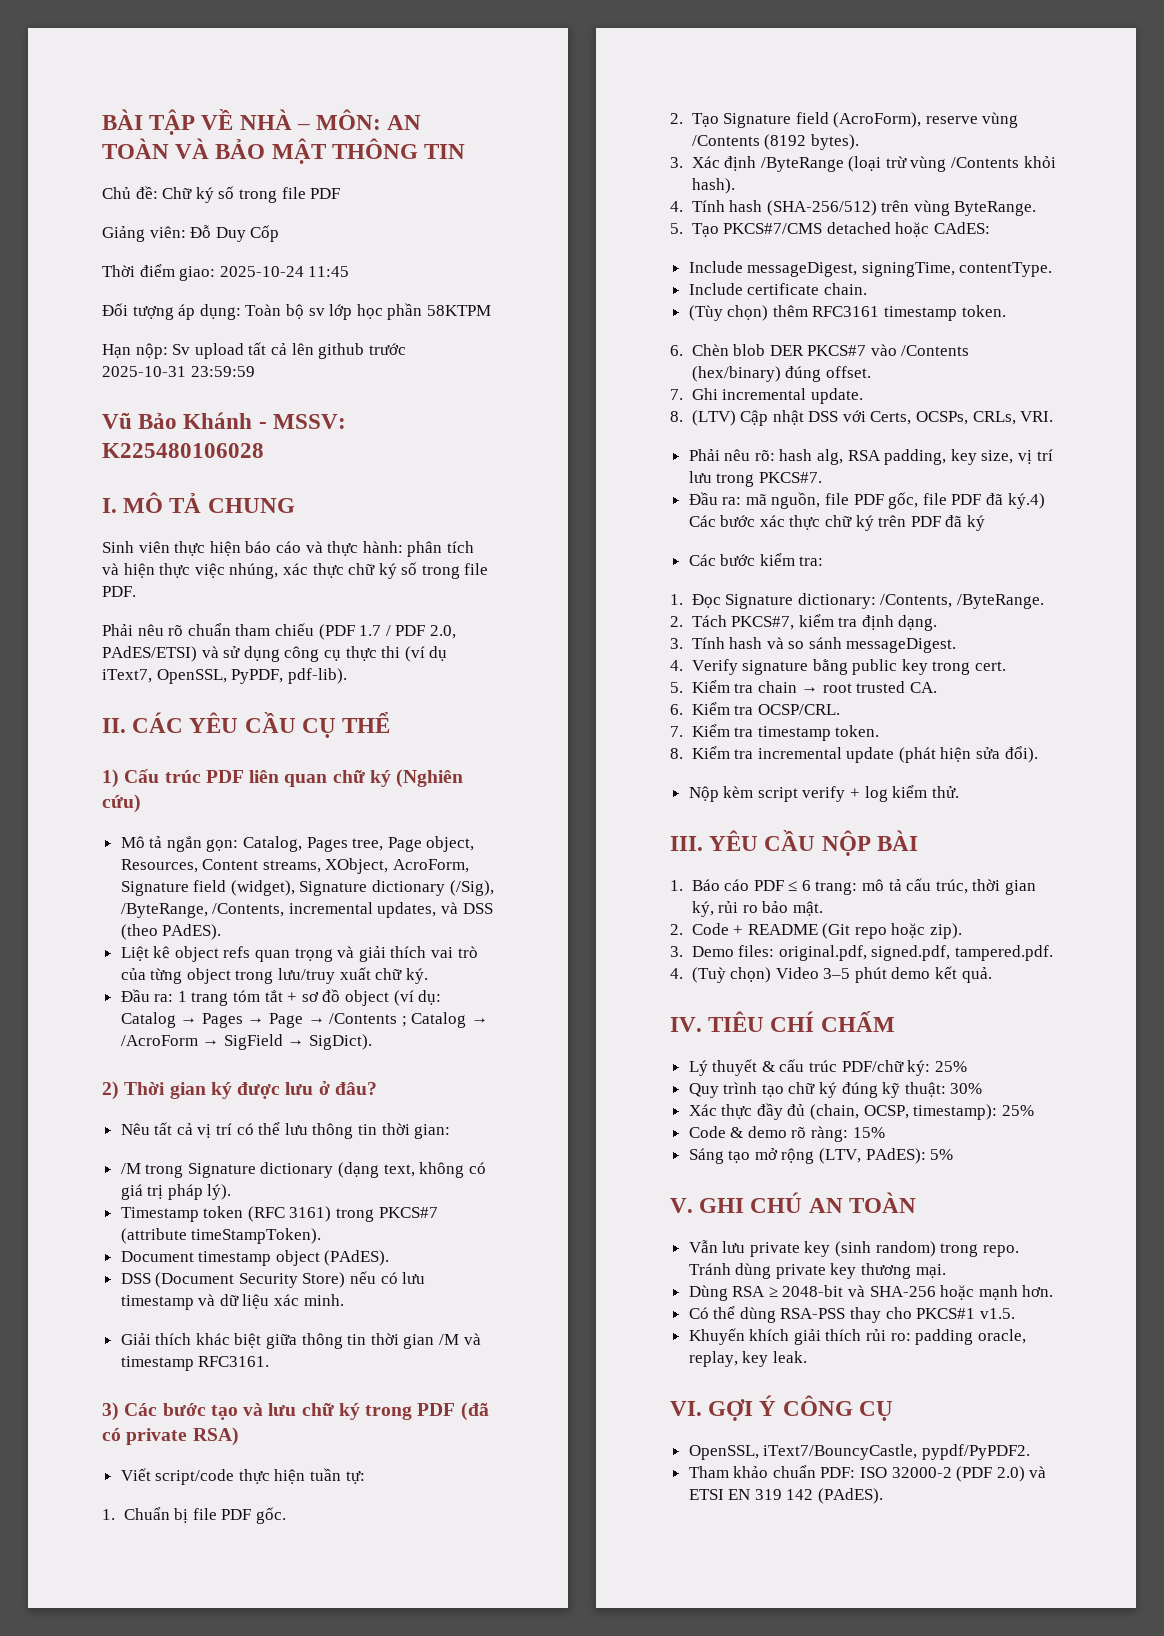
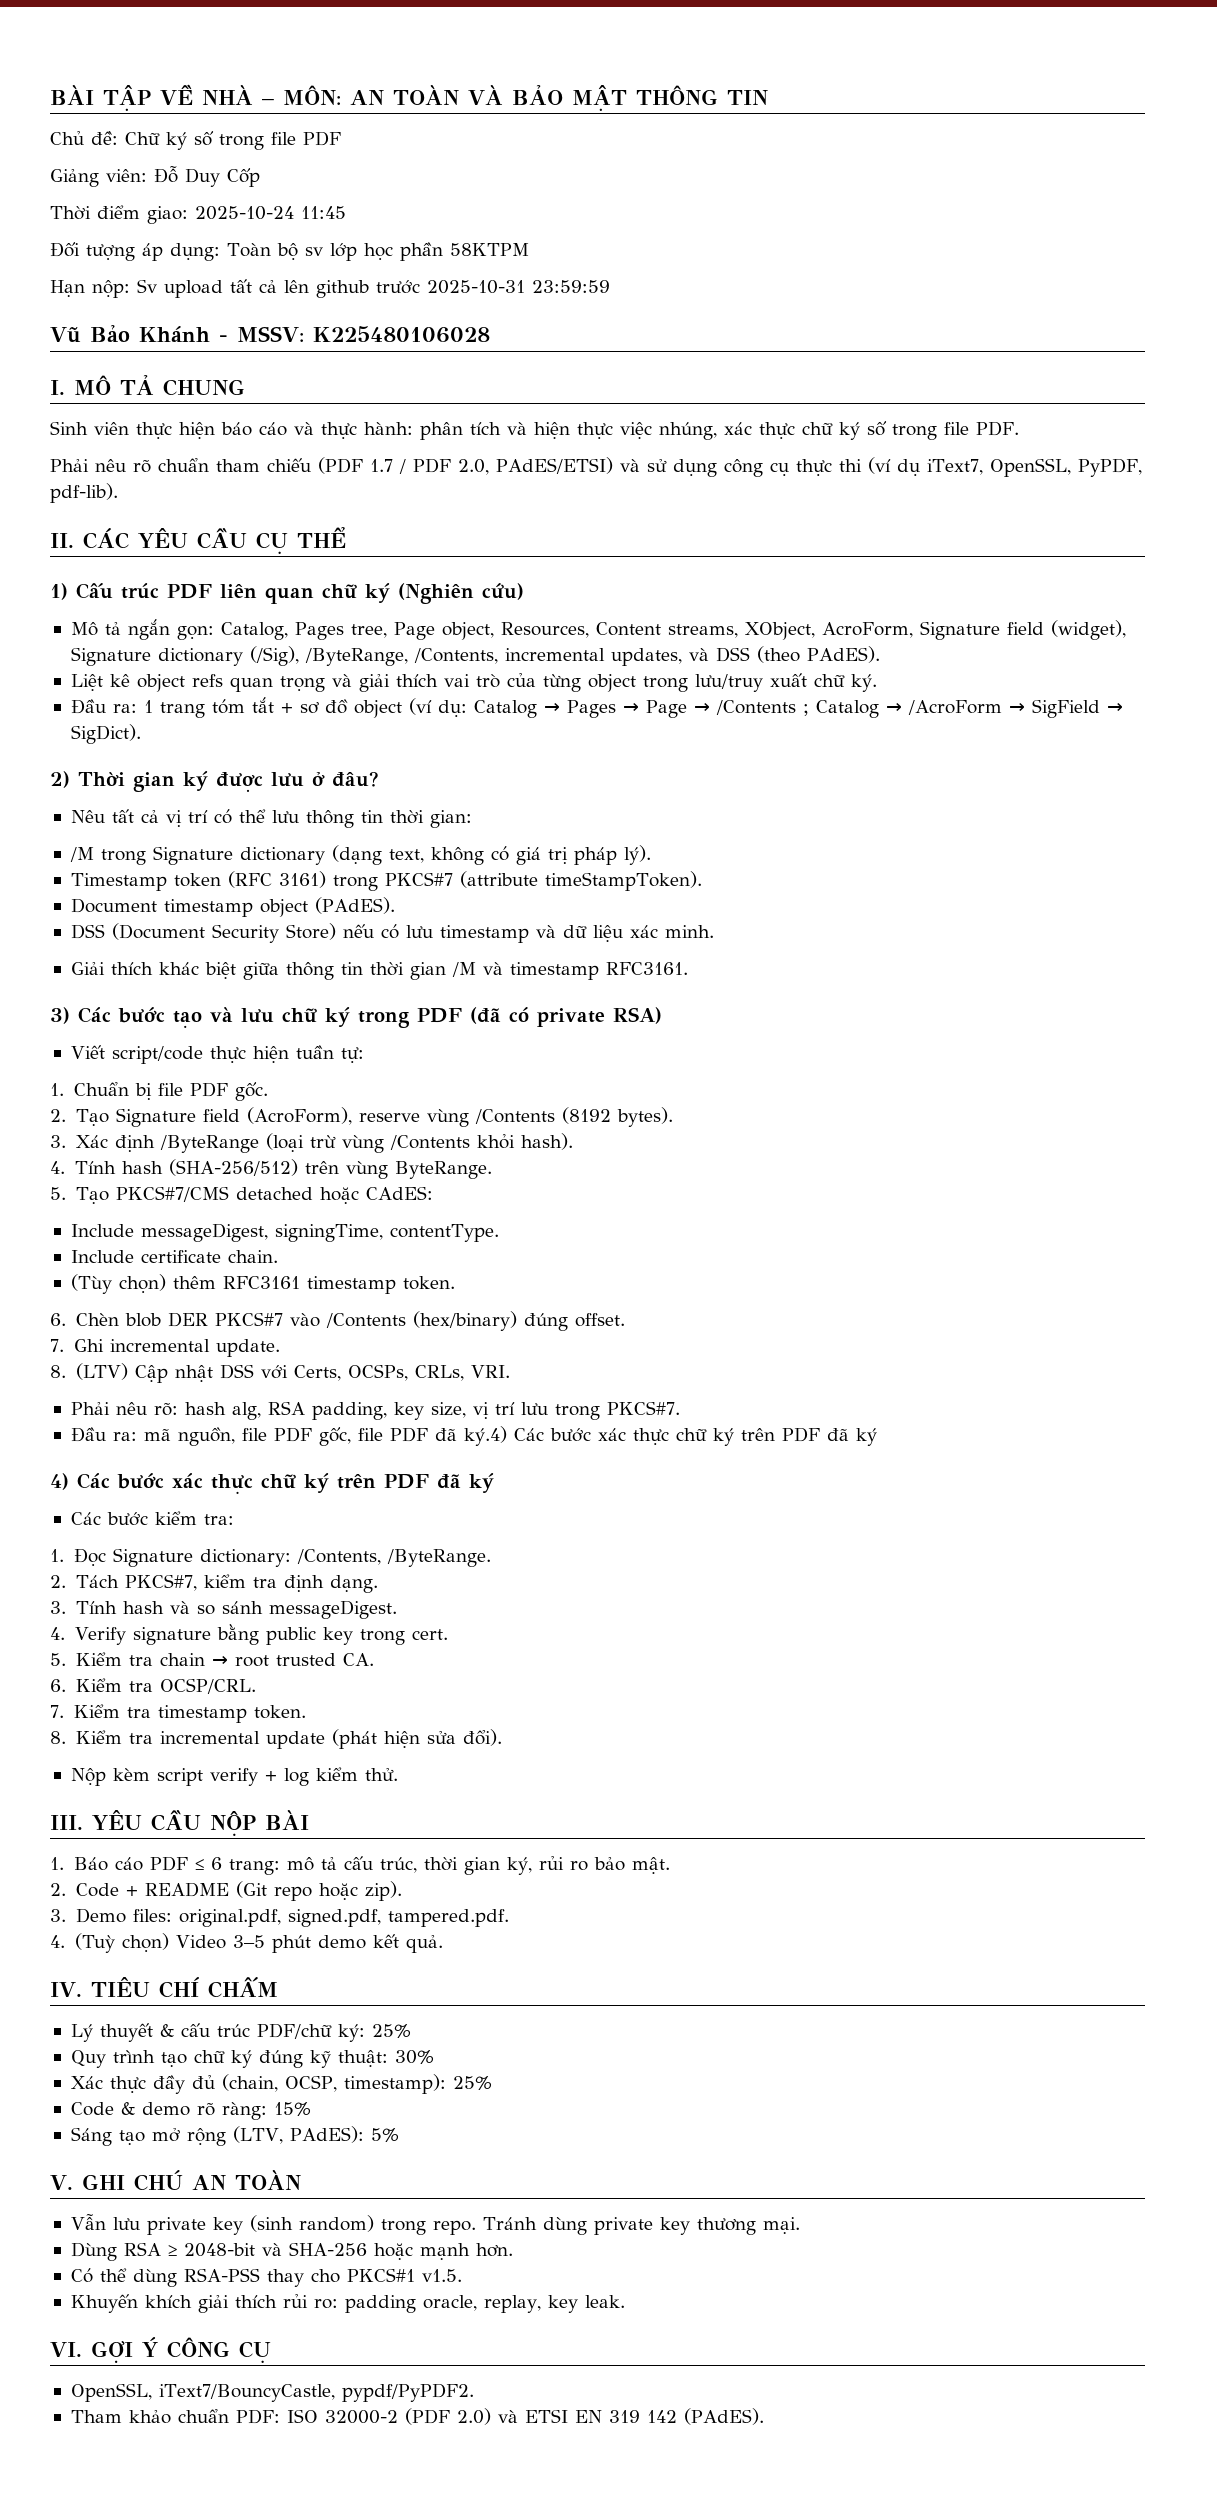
+ 4) Các bước xác thực chữ ký trên PDF đã ký

